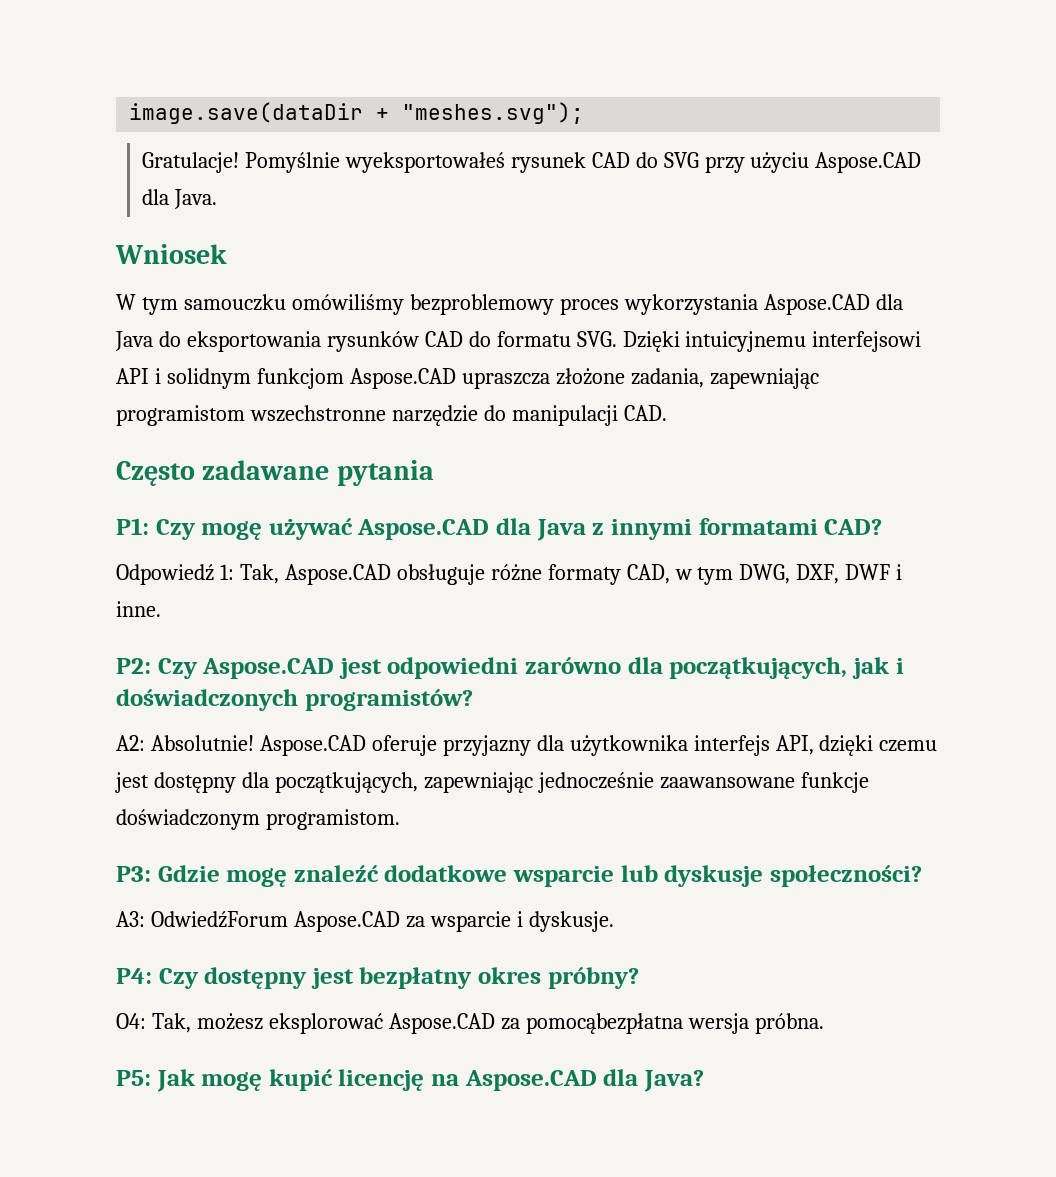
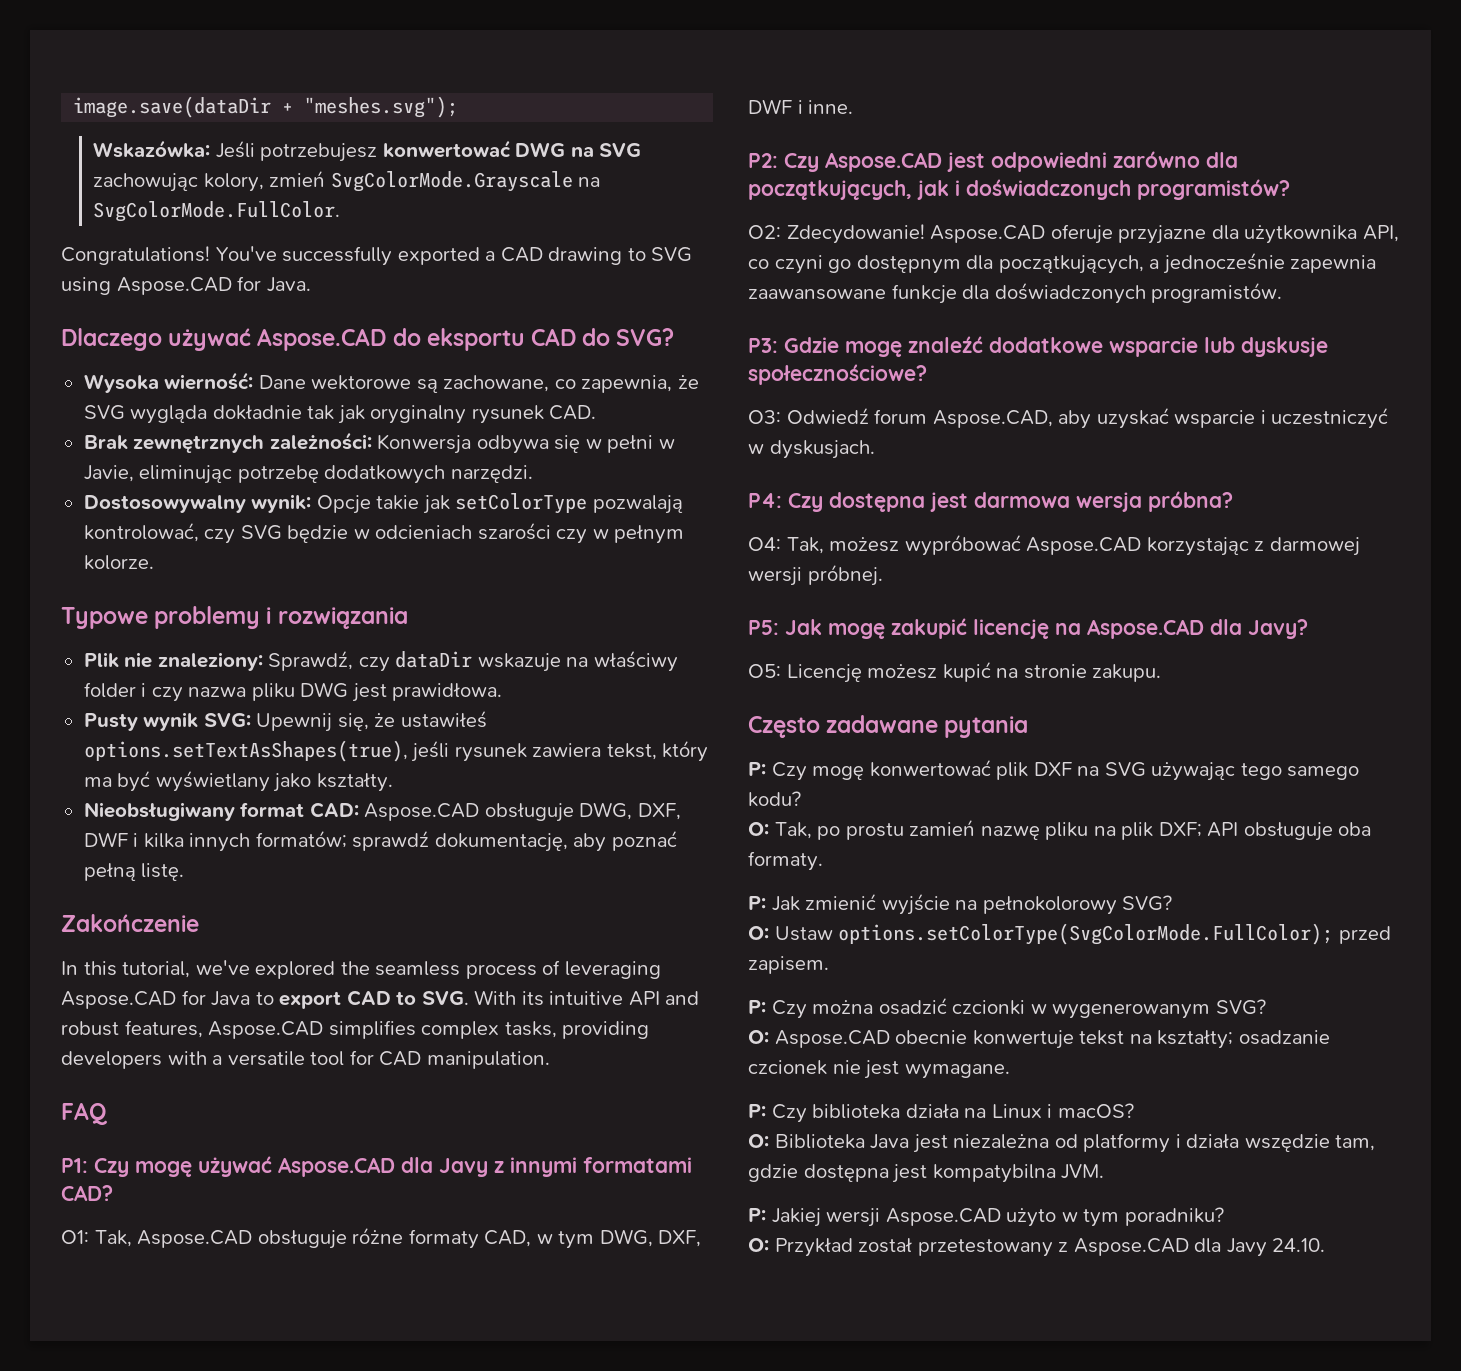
- Gratulacje! Pomyślnie wyeksportowałeś rysunek CAD do SVG przy użyciu Aspose.CAD dla Java.
- Wniosek
- W tym samouczku omówiliśmy bezproblemowy proces wykorzystania Aspose.CAD dla Java do eksportowania rysunków CAD do formatu SVG. Dzięki intuicyjnemu interfejsowi API i solidnym funkcjom Aspose.CAD upraszcza złożone zadania, zapewniając programistom wszechstronne narzędzie do manipulacji CAD.
- Często zadawane pytania
+ Wskazówka: Jeśli potrzebujesz konwertować DWG na SVG zachowując kolory, zmień SvgColorMode.Grayscale na SvgColorMode.FullColor.
+ Congratulations! You've successfully exported a CAD drawing to SVG using Aspose.CAD for Java.
+ Dlaczego używać Aspose.CAD do eksportu CAD do SVG?
+ Wysoka wierność: Dane wektorowe są zachowane, co zapewnia, że SVG wygląda dokładnie tak jak oryginalny rysunek CAD.
+ Brak zewnętrznych zależności: Konwersja odbywa się w pełni w Javie, eliminując potrzebę dodatkowych narzędzi.
+ Dostosowywalny wynik: Opcje takie jak setColorType pozwalają kontrolować, czy SVG będzie w odcieniach szarości czy w pełnym kolorze.
+ Typowe problemy i rozwiązania
+ Plik nie znaleziony: Sprawdź, czy dataDir wskazuje na właściwy folder i czy nazwa pliku DWG jest prawidłowa.
+ Pusty wynik SVG: Upewnij się, że ustawiłeś options.setTextAsShapes(true), jeśli rysunek zawiera tekst, który ma być wyświetlany jako kształty.
+ Nieobsługiwany format CAD: Aspose.CAD obsługuje DWG, DXF, DWF i kilka innych formatów; sprawdź dokumentację, aby poznać pełną listę.
+ Zakończenie
+ In this tutorial, we've explored the seamless process of leveraging Aspose.CAD for Java to export CAD to SVG. With its intuitive API and robust features, Aspose.CAD simplifies complex tasks, providing developers with a versatile tool for CAD manipulation.
+ FAQ
- P1: Czy mogę używać Aspose.CAD dla Java z innymi formatami CAD?
+ P1: Czy mogę używać Aspose.CAD dla Javy z innymi formatami CAD?
- Odpowiedź 1: Tak, Aspose.CAD obsługuje różne formaty CAD, w tym DWG, DXF, DWF i inne.
+ O1: Tak, Aspose.CAD obsługuje różne formaty CAD, w tym DWG, DXF, DWF i inne.
- A2: Absolutnie!
+ O2: Zdecydowanie!
- Aspose.CAD oferuje przyjazny dla użytkownika interfejs API, dzięki czemu jest dostępny dla początkujących, zapewniając jednocześnie zaawansowane funkcje doświadczonym programistom.
+ Aspose.CAD oferuje przyjazne dla użytkownika API, co czyni go dostępnym dla początkujących, a jednocześnie zapewnia zaawansowane funkcje dla doświadczonych programistów.
- P3: Gdzie mogę znaleźć dodatkowe wsparcie lub dyskusje społeczności?
- A3: OdwiedźForum Aspose.CAD za wsparcie i dyskusje.
- P4: Czy dostępny jest bezpłatny okres próbny?
- O4: Tak, możesz eksplorować Aspose.CAD za pomocąbezpłatna wersja próbna.
+ P3: Gdzie mogę znaleźć dodatkowe wsparcie lub dyskusje społecznościowe?
+ O3: Odwiedź forum Aspose.CAD, aby uzyskać wsparcie i uczestniczyć w dyskusjach.
+ P4: Czy dostępna jest darmowa wersja próbna?
+ O4: Tak, możesz wypróbować Aspose.CAD korzystając z darmowej wersji próbnej.
- P5: Jak mogę kupić licencję na Aspose.CAD dla Java?
+ P5: Jak mogę zakupić licencję na Aspose.CAD dla Javy?
+ O5: Licencję możesz kupić na stronie zakupu.
+ Często zadawane pytania
+ P: Czy mogę konwertować plik DXF na SVG używając tego samego kodu?
+ O: Tak, po prostu zamień nazwę pliku na plik DXF; API obsługuje oba formaty.
+ P: Jak zmienić wyjście na pełnokolorowy SVG?
+ O: Ustaw options.setColorType(SvgColorMode.FullColor); przed zapisem.
+ P: Czy można osadzić czcionki w wygenerowanym SVG?
+ O: Aspose.CAD obecnie konwertuje tekst na kształty; osadzanie czcionek nie jest wymagane.
+ P: Czy biblioteka działa na Linux i macOS?
+ O: Biblioteka Java jest niezależna od platformy i działa wszędzie tam, gdzie dostępna jest kompatybilna JVM.
+ P: Jakiej wersji Aspose.CAD użyto w tym poradniku?
+ O: Przykład został przetestowany z Aspose.CAD dla Javy 24.10.

